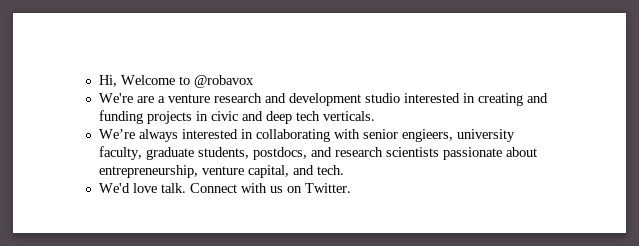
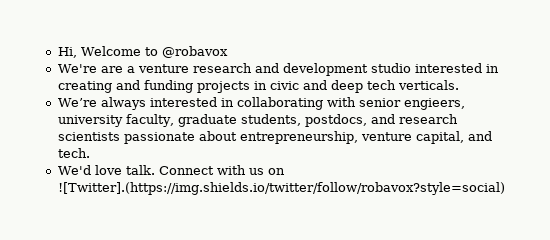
- Connect with us on Twitter.
+ Connect with us on ![Twitter].(https://img.shields.io/twitter/follow/robavox?style=social)

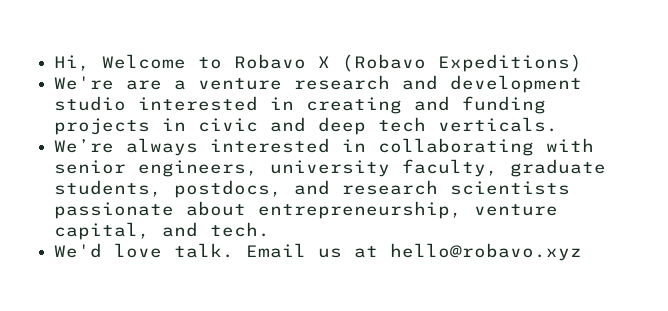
- Hi, Welcome to @robavox
+ Hi, Welcome to Robavo X (Robavo Expeditions)
- We’re always interested in collaborating with senior engieers, university faculty, graduate students, postdocs, and research scientists passionate about entrepreneurship, venture capital, and tech.
+ We’re always interested in collaborating with senior engineers, university faculty, graduate students, postdocs, and research scientists passionate about entrepreneurship, venture capital, and tech.
- Connect with us on ![Twitter].(https://img.shields.io/twitter/follow/robavox?style=social)
+ Email us at hello@robavo.xyz

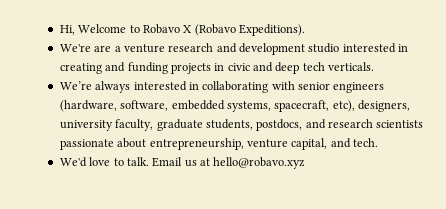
- Hi, Welcome to Robavo X (Robavo Expeditions)
+ Hi, Welcome to Robavo X (Robavo Expeditions).
- We’re always interested in collaborating with senior engineers, university faculty, graduate students, postdocs, and research scientists passionate about entrepreneurship, venture capital, and tech.
+ We’re always interested in collaborating with senior engineers (hardware, software, embedded systems, spacecraft, etc), designers, university faculty, graduate students, postdocs, and research scientists passionate about entrepreneurship, venture capital, and tech.
- We'd love talk.
+ We'd love to talk.

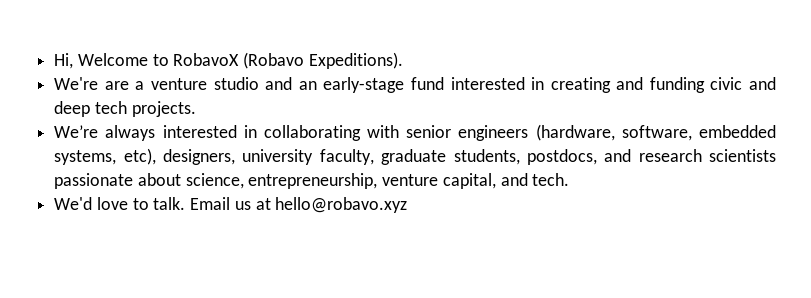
- Hi, Welcome to Robavo X (Robavo Expeditions).
+ Hi, Welcome to RobavoX (Robavo Expeditions).
- We're are a venture research and development studio interested in creating and funding projects in civic and deep tech verticals.
+ We're are a venture studio and an early-stage fund interested in creating and funding civic and deep tech projects.
- We’re always interested in collaborating with senior engineers (hardware, software, embedded systems, spacecraft, etc), designers, university faculty, graduate students, postdocs, and research scientists passionate about entrepreneurship, venture capital, and tech.
+ We’re always interested in collaborating with senior engineers (hardware, software, embedded systems, etc), designers, university faculty, graduate students, postdocs, and research scientists passionate about science, entrepreneurship, venture capital, and tech.

